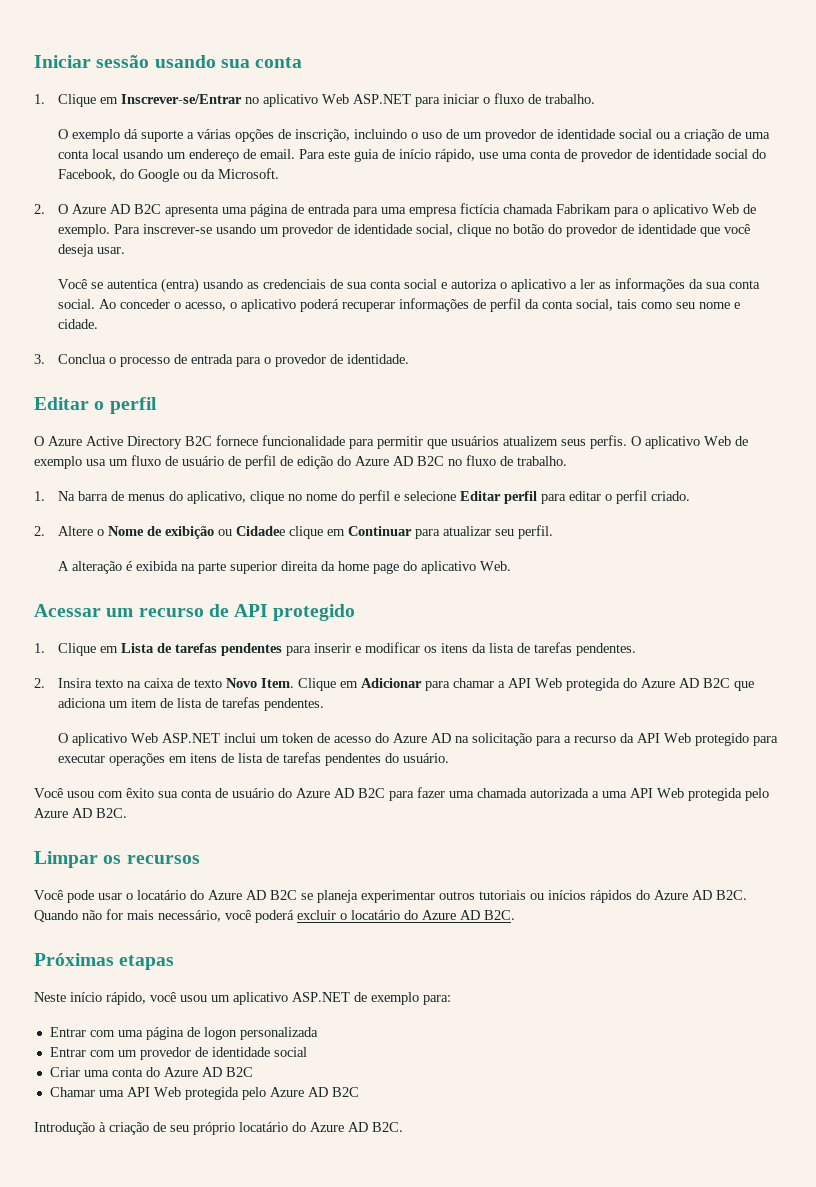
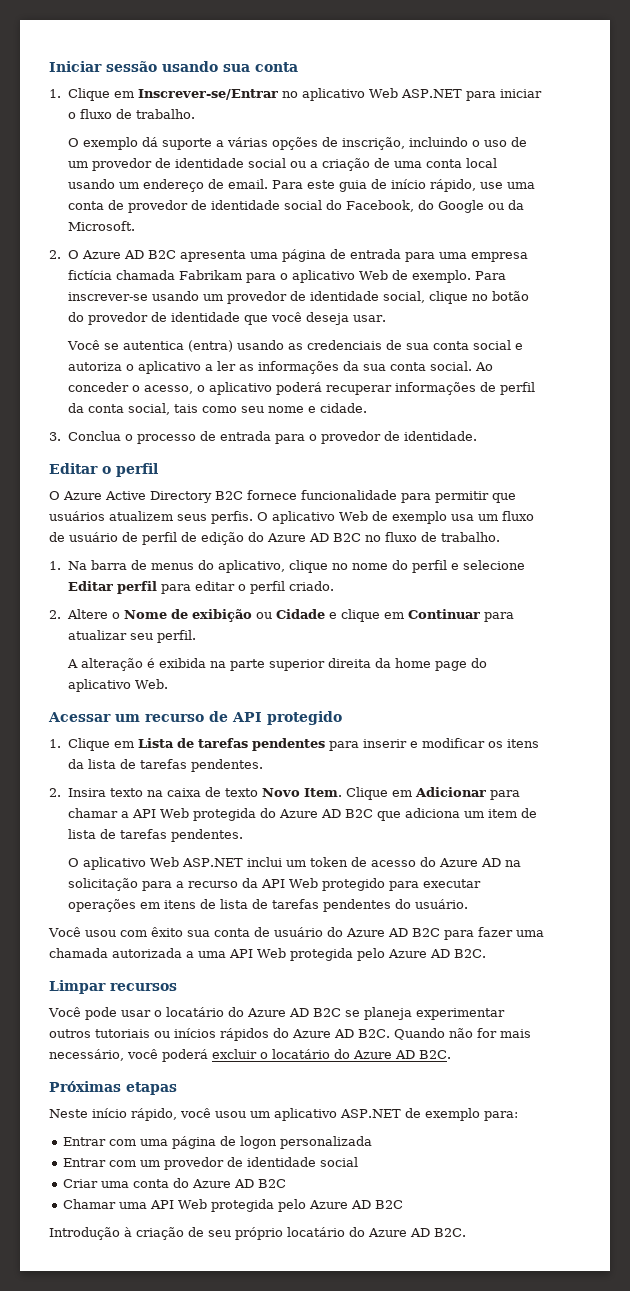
- 2. Altere o Nome de exibição ou Cidadee clique em Continuar para atualizar seu perfil.
+ 2. Altere o Nome de exibição ou Cidade e clique em Continuar para atualizar seu perfil.
- Limpar os recursos
+ Limpar recursos

